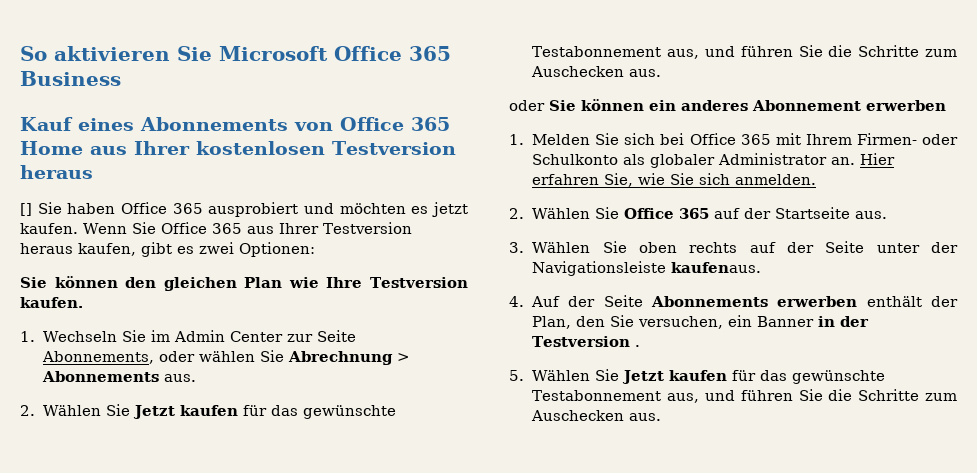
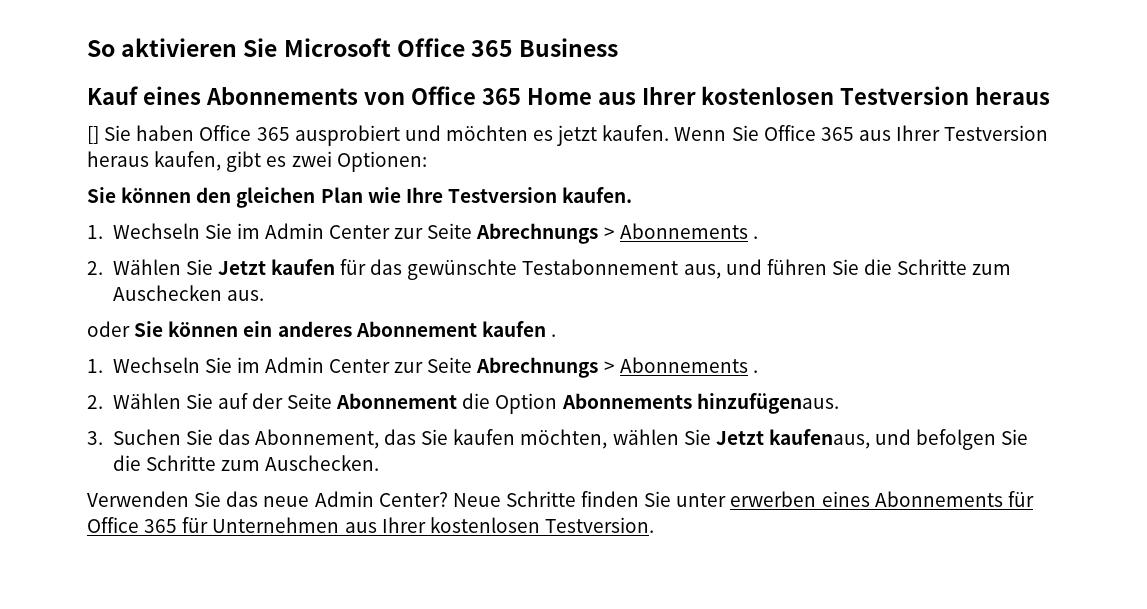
  Sie können den gleichen Plan wie Ihre Testversion kaufen.
- 1. Wechseln Sie im Admin Center zur Seite Abonnements, oder wählen Sie Abrechnung > Abonnements aus.
+ 1. Wechseln Sie im Admin Center zur Seite Abrechnungs > Abonnements .
- oder Sie können ein anderes Abonnement erwerben
- 1. Melden Sie sich bei Office 365 mit Ihrem Firmen- oder Schulkonto als globaler Administrator an. Hier erfahren Sie, wie Sie sich anmelden.
- 2. Wählen Sie Office 365 auf der Startseite aus.
- 3. Wählen Sie oben rechts auf der Seite unter der Navigationsleiste kaufenaus.
- 4. Auf der Seite Abonnements erwerben enthält der Plan, den Sie versuchen, ein Banner in der Testversion .
- 5. Wählen Sie Jetzt kaufen für das gewünschte Testabonnement aus, und führen Sie die Schritte zum Auschecken aus.
+ oder Sie können ein anderes Abonnement kaufen .
+ 1. Wechseln Sie im Admin Center zur Seite Abrechnungs > Abonnements .
+ 2. Wählen Sie auf der Seite Abonnement die Option Abonnements hinzufügenaus.
+ 3. Suchen Sie das Abonnement, das Sie kaufen möchten, wählen Sie Jetzt kaufenaus, und befolgen Sie die Schritte zum Auschecken.
+ Verwenden Sie das neue Admin Center? Neue Schritte finden Sie unter erwerben eines Abonnements für Office 365 für Unternehmen aus Ihrer kostenlosen Testversion.

